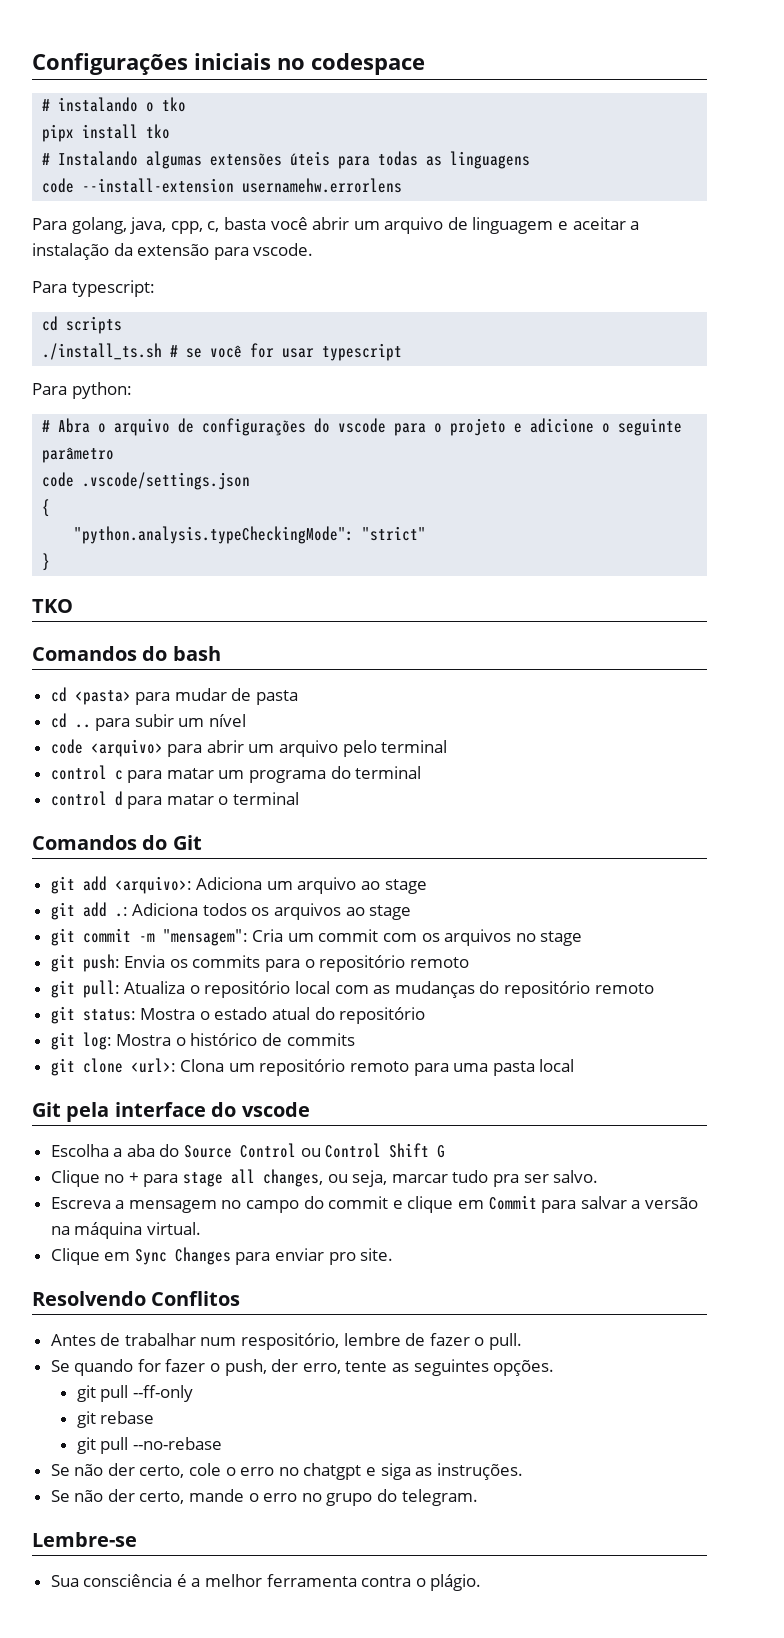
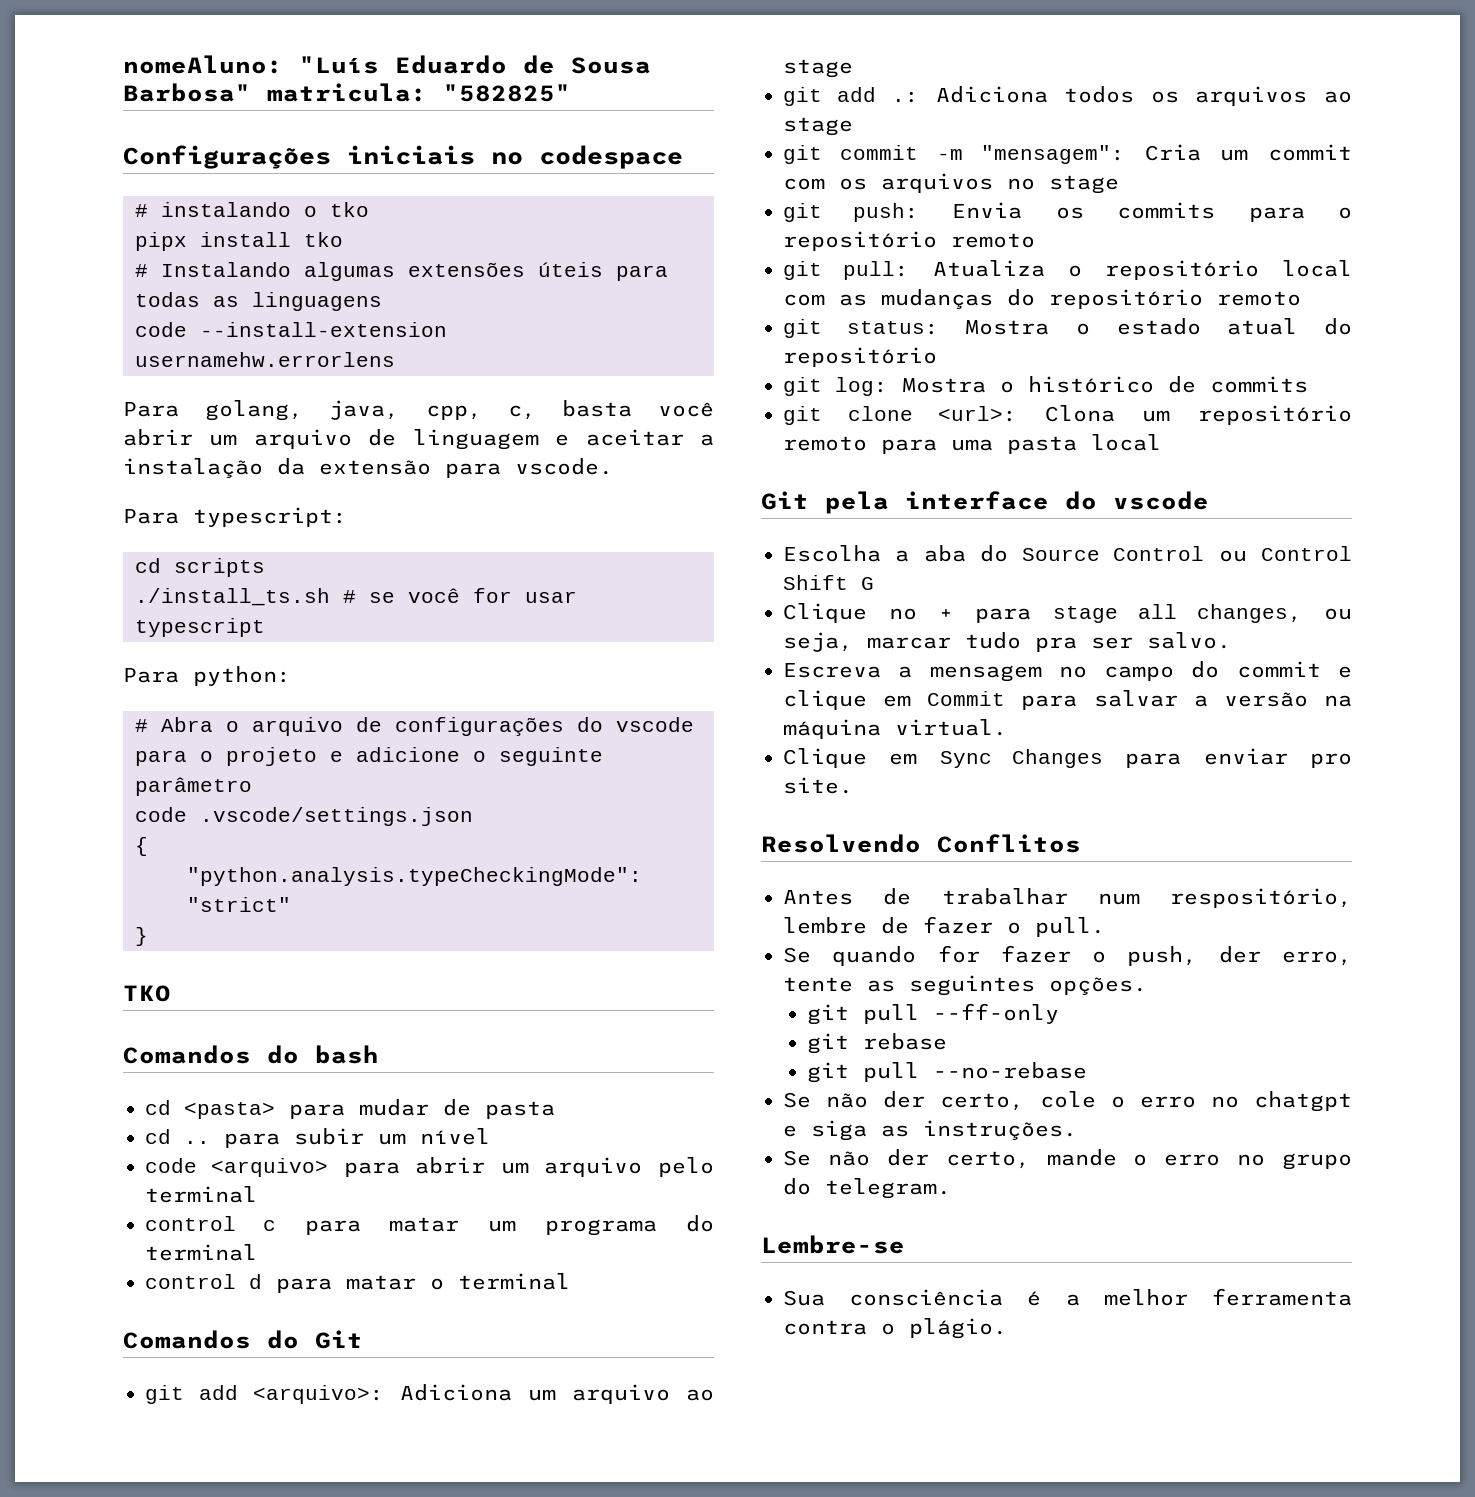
+ nomeAluno: "Luís Eduardo de Sousa Barbosa" matricula: "582825"

